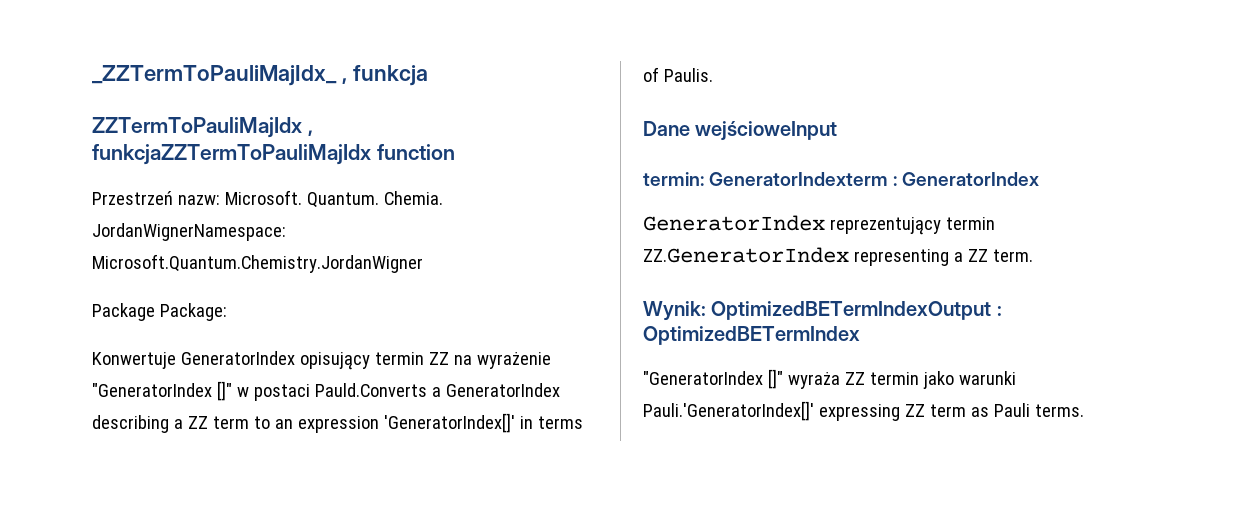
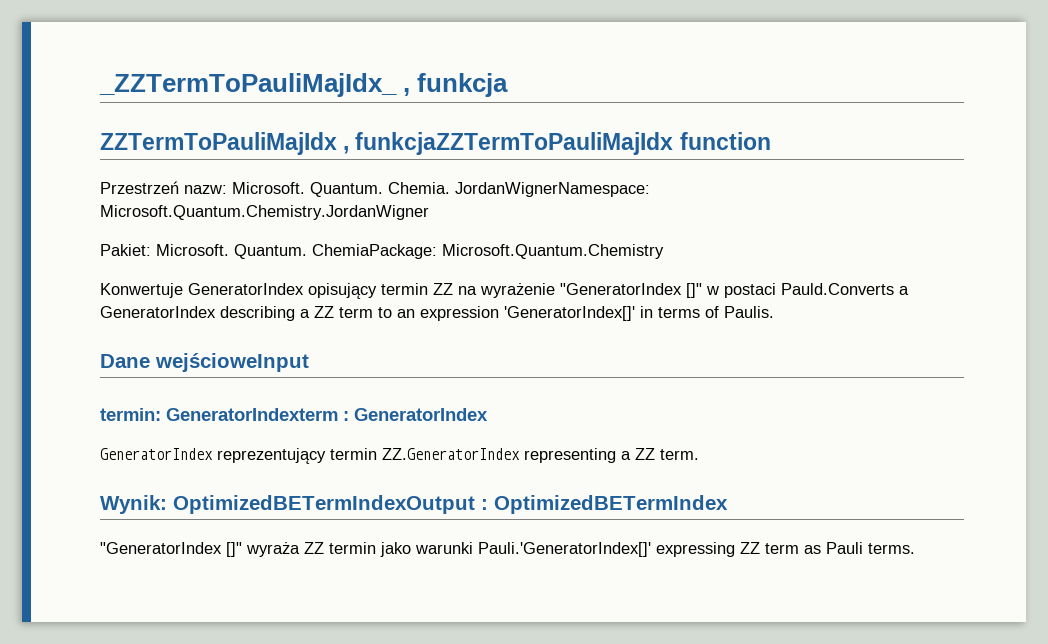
- Package Package:
+ Pakiet: Microsoft. Quantum. ChemiaPackage: Microsoft.Quantum.Chemistry

